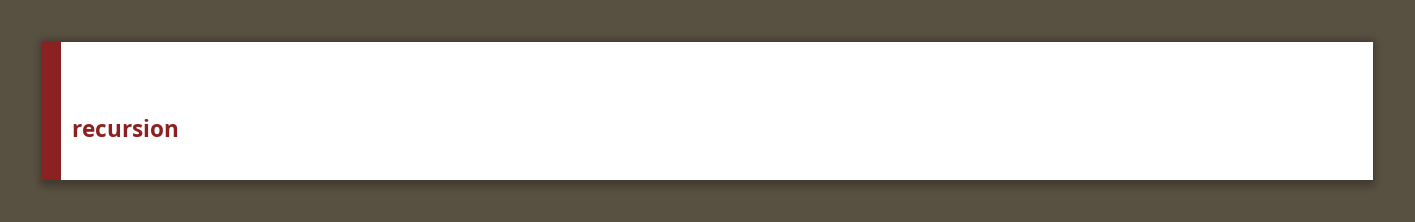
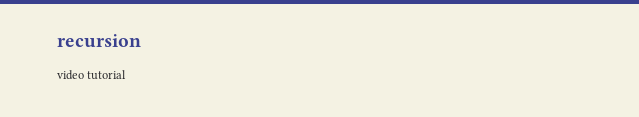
+ video tutorial

